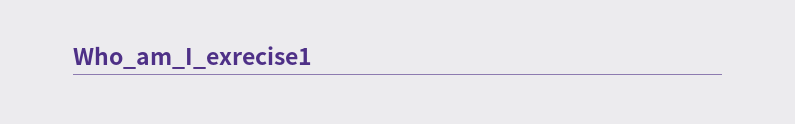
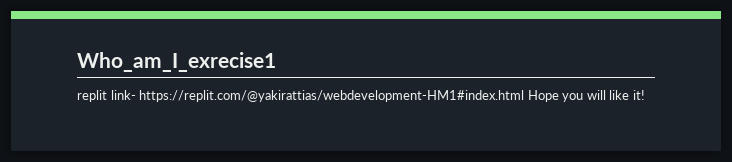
+ replit link- https://replit.com/@yakirattias/webdevelopment-HM1#index.html Hope you will like it!

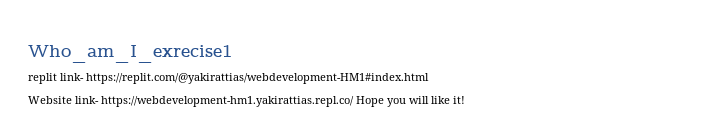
- replit link- https://replit.com/@yakirattias/webdevelopment-HM1#index.html Hope you will like it!
+ replit link- https://replit.com/@yakirattias/webdevelopment-HM1#index.html
+ Website link- https://webdevelopment-hm1.yakirattias.repl.co/ Hope you will like it!

